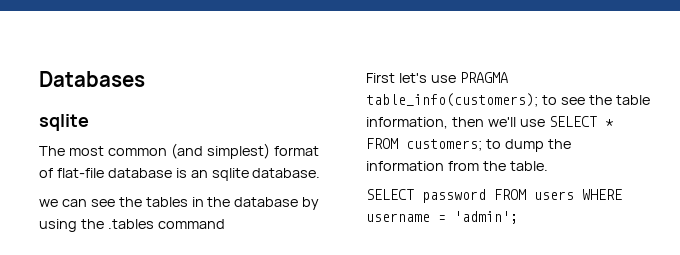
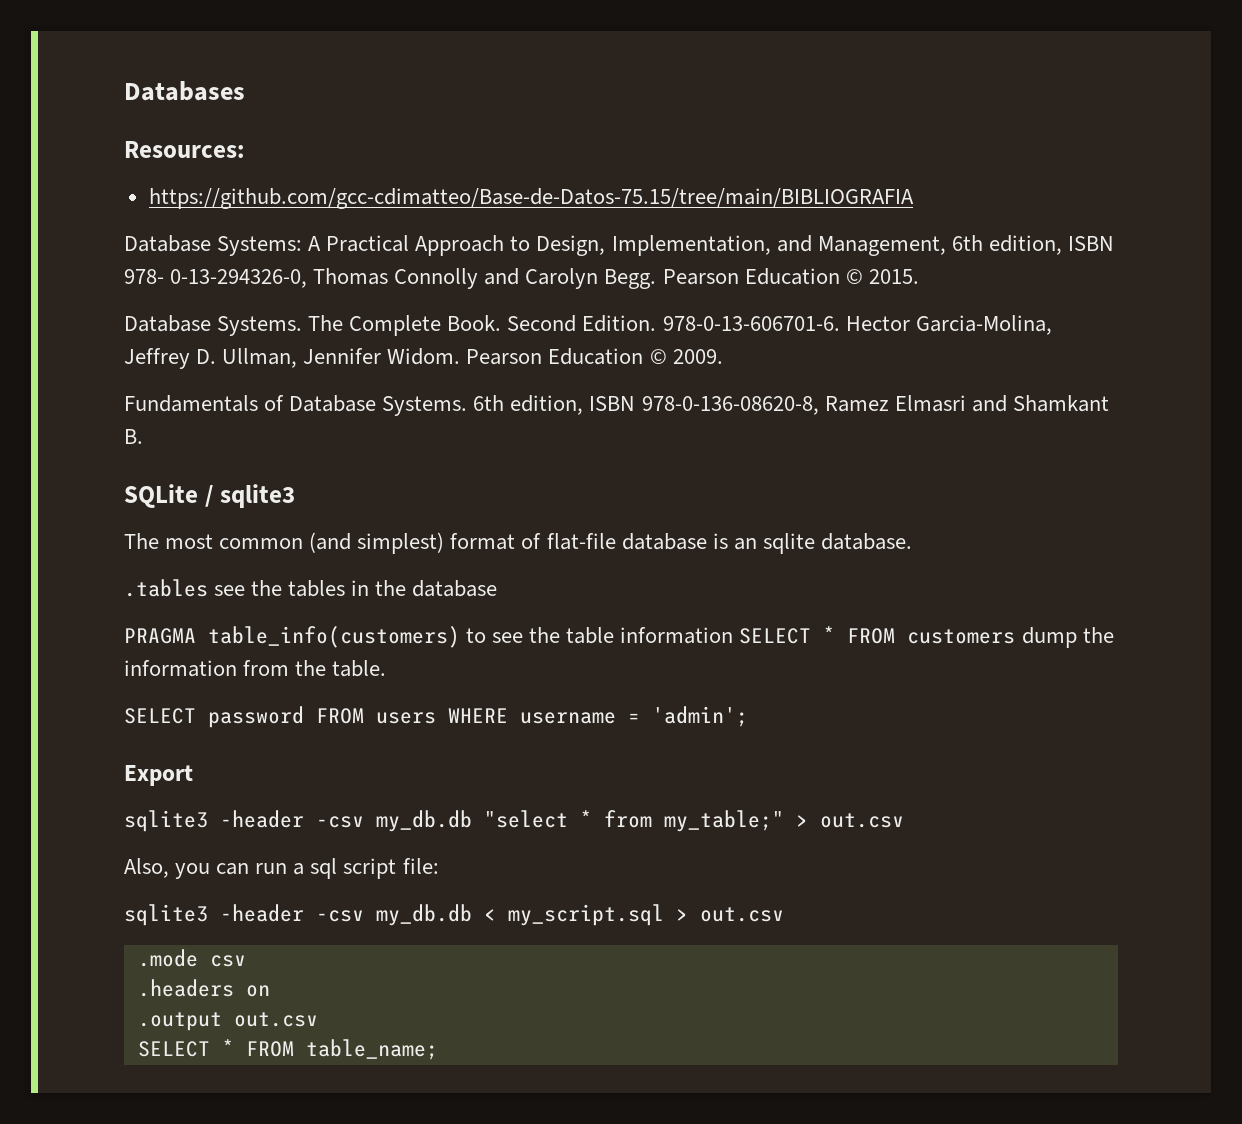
  Databases
- sqlite
+ Resources:
+ https://github.com/gcc-cdimatteo/Base-de-Datos-75.15/tree/main/BIBLIOGRAFIA
+ Database Systems: A Practical Approach to Design, Implementation, and Management, 6th edition, ISBN 978- 0-13-294326-0, Thomas Connolly and Carolyn Begg. Pearson Education © 2015.
+ Database Systems. The Complete Book. Second Edition. 978-0-13-606701-6. Hector Garcia-Molina, Jeffrey D. Ullman, Jennifer Widom. Pearson Education © 2009.
+ Fundamentals of Database Systems. 6th edition, ISBN 978-0-136-08620-8, Ramez Elmasri and Shamkant B.
+ SQLite / sqlite3
- we can see the tables in the database by using the .tables command
- First let's use PRAGMA table_info(customers); to see the table information, then we'll use SELECT * FROM customers; to dump the information from the table.
+ .tables see the tables in the database
+ PRAGMA table_info(customers) to see the table information SELECT * FROM customers dump the information from the table.
+ Export
+ sqlite3 -header -csv my_db.db "select * from my_table;" > out.csv
+ Also, you can run a sql script file:
+ sqlite3 -header -csv my_db.db < my_script.sql > out.csv
+ .mode csv
+ .headers on
+ .output out.csv
+ SELECT * FROM table_name;

